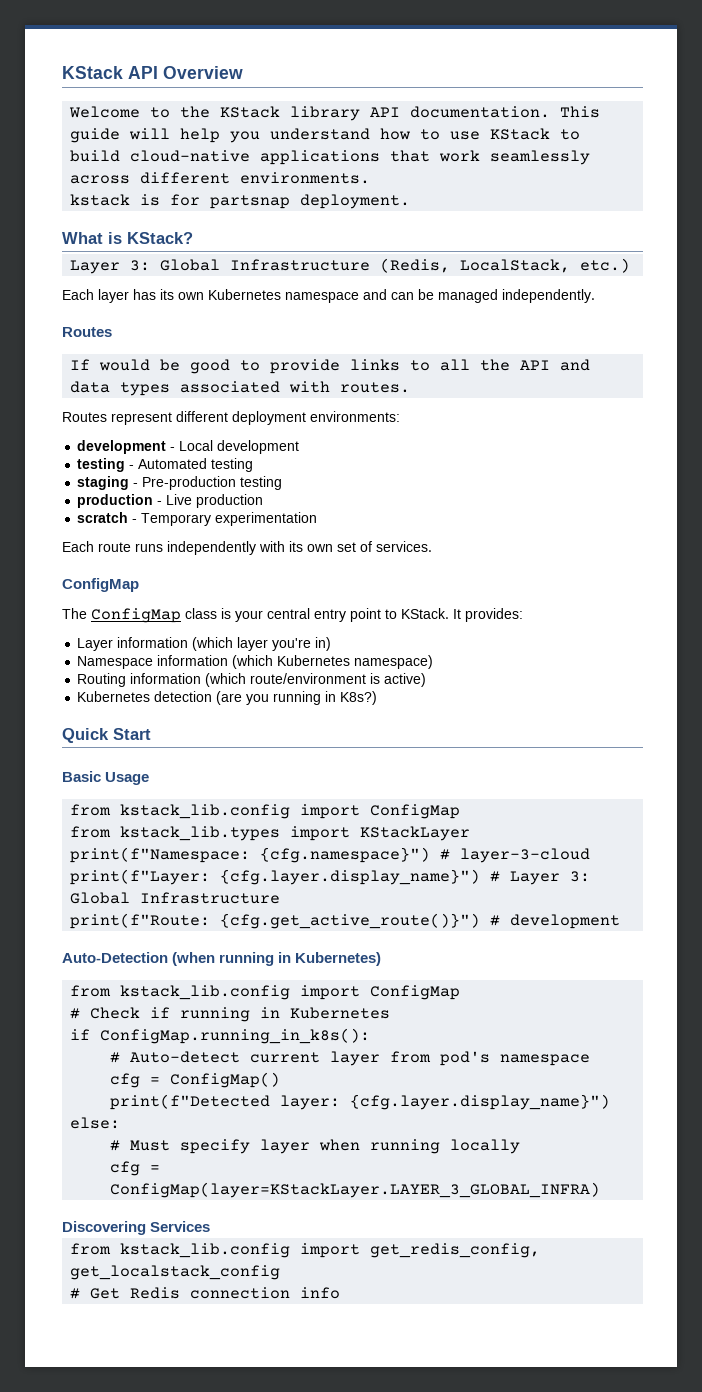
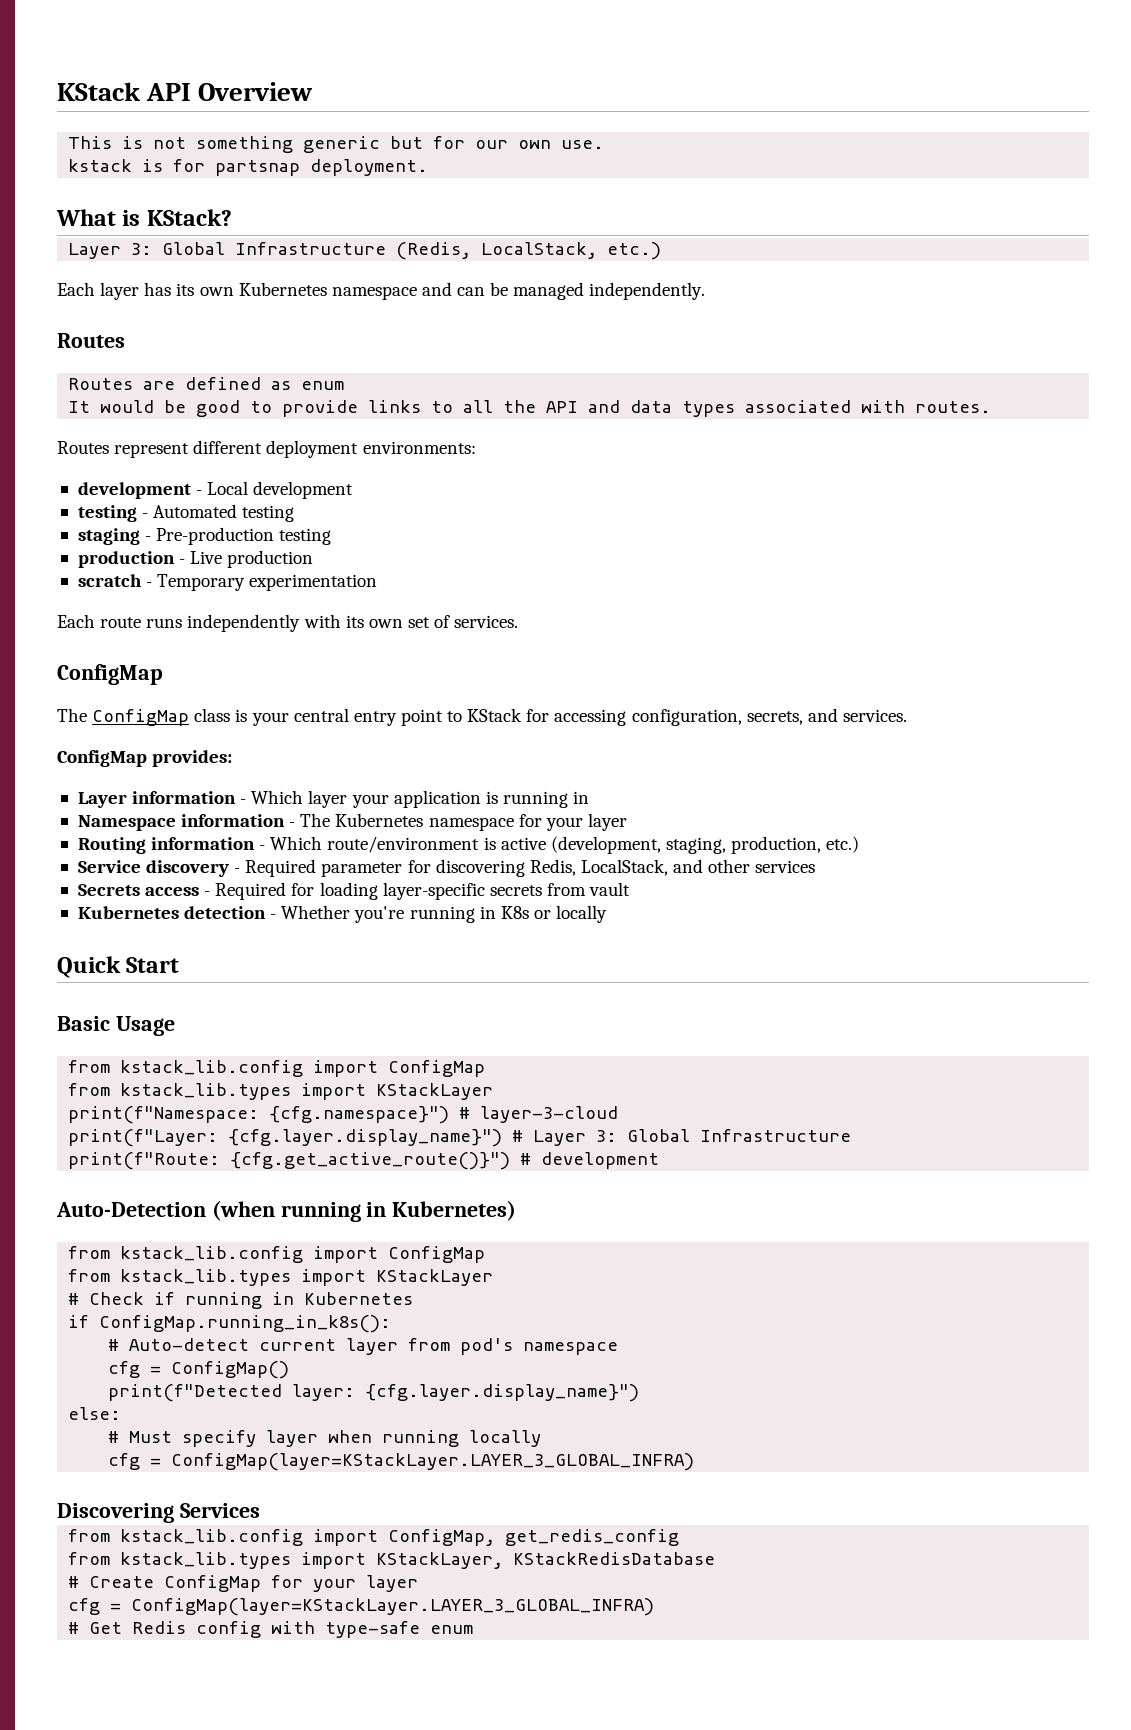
- Welcome to the KStack library API documentation. This guide will help you understand how to use KStack to build cloud-native applications that work seamlessly across different environments.
+ This is not something generic but for our own use.
- If would be good to provide links to all the API and data types associated with routes.
+ Routes are defined as enum
+ It would be good to provide links to all the API and data types associated with routes.
- The ConfigMap class is your central entry point to KStack. It provides:
- Layer information (which layer you're in)
- Namespace information (which Kubernetes namespace)
- Routing information (which route/environment is active)
- Kubernetes detection (are you running in K8s?)
+ The ConfigMap class is your central entry point to KStack for accessing configuration, secrets, and services.
+ ConfigMap provides:
+ Layer information - Which layer your application is running in
+ Namespace information - The Kubernetes namespace for your layer
+ Routing information - Which route/environment is active (development, staging, production, etc.)
+ Service discovery - Required parameter for discovering Redis, LocalStack, and other services
+ Secrets access - Required for loading layer-specific secrets from vault
+ Kubernetes detection - Whether you're running in K8s or locally
  Auto-Detection (when running in Kubernetes)
  from kstack_lib.config import ConfigMap
+ from kstack_lib.types import KStackLayer
- from kstack_lib.config import get_redis_config, get_localstack_config
+ from kstack_lib.config import ConfigMap, get_redis_config
+ from kstack_lib.types import KStackLayer, KStackRedisDatabase
+ # Create ConfigMap for your layer
+ cfg = ConfigMap(layer=KStackLayer.LAYER_3_GLOBAL_INFRA)
- # Get Redis connection info
+ # Get Redis config with type-safe enum

